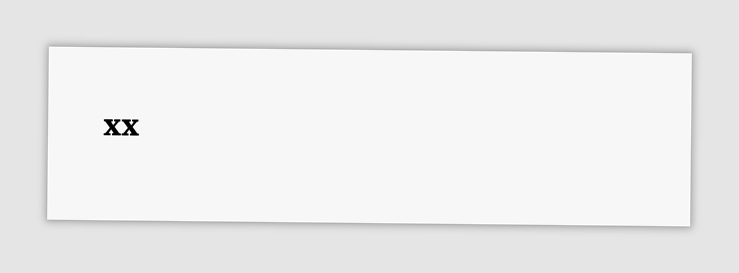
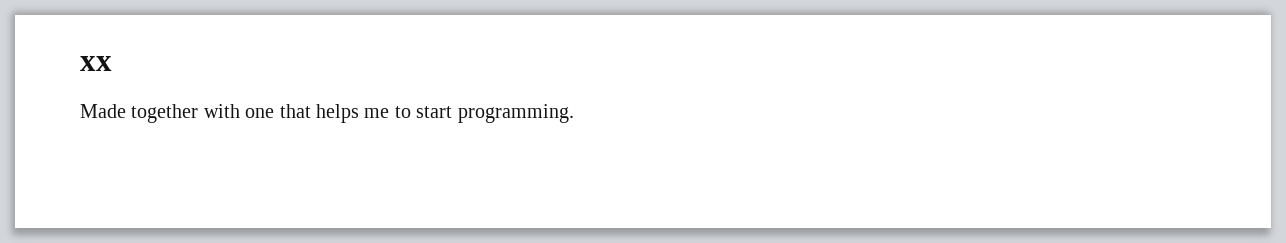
+ Made together with one that helps me to start programming.

